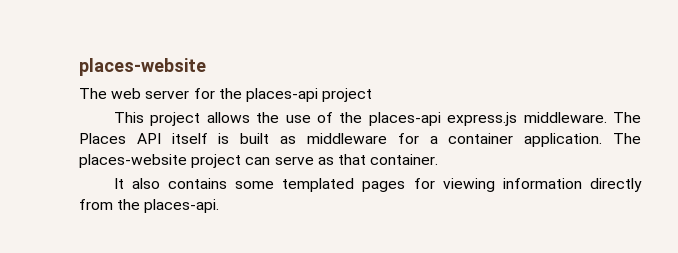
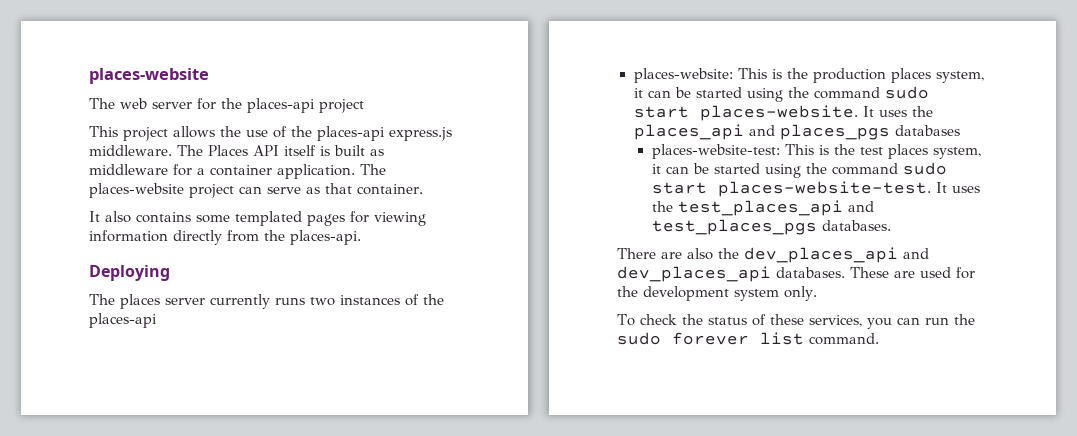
+ Deploying
+ The places server currently runs two instances of the places-api
+ places-website: This is the production places system, it can be started using the command sudo start places-website. It uses the places_api and places_pgs databases
+ places-website-test: This is the test places system, it can be started using the command sudo start places-website-test. It uses the test_places_api and test_places_pgs databases.
+ There are also the dev_places_api and dev_places_api databases. These are used for the development system only.
+ To check the status of these services, you can run the sudo forever list command.

